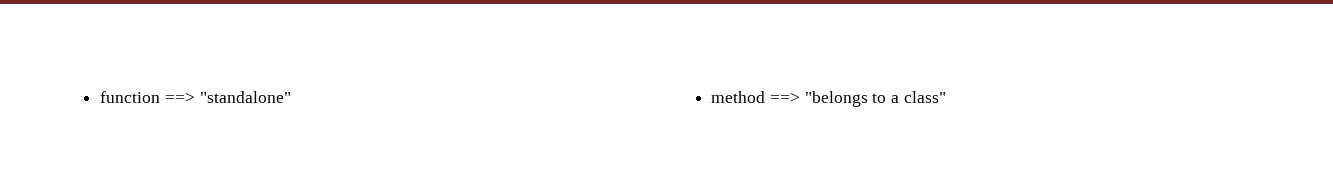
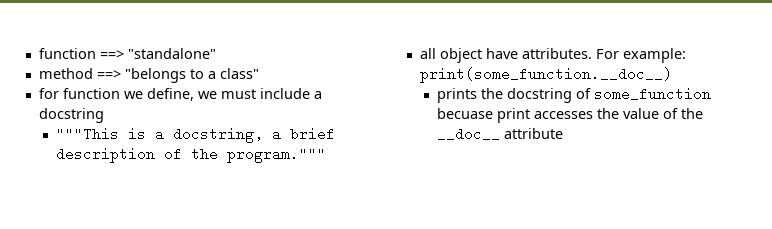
+ for function we define, we must include a docstring
+ """This is a docstring, a brief description of the program."""
+ all object have attributes. For example: print(some_function.__doc__)
+ prints the docstring of some_function becuase print accesses the value of the __doc__ attribute

